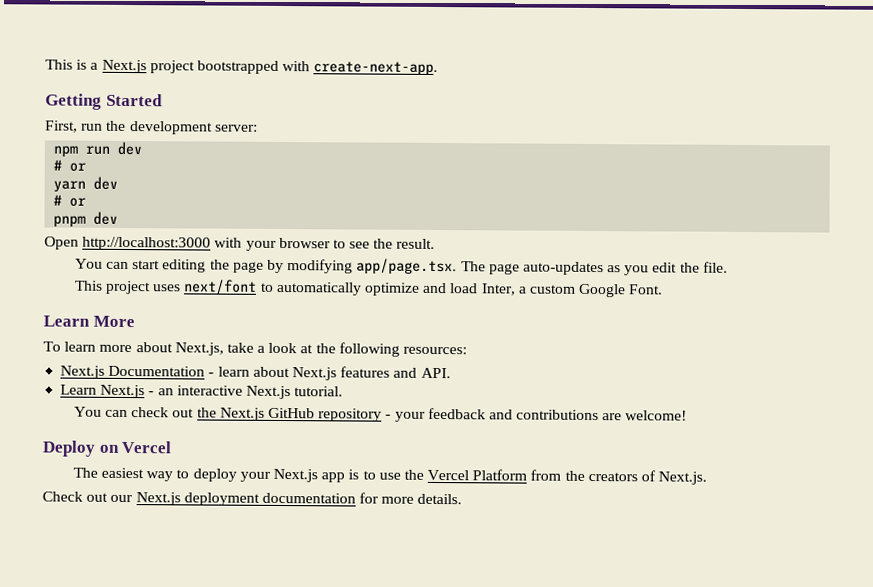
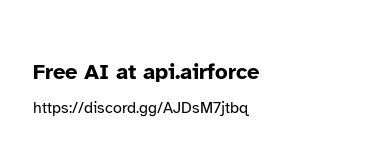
- This is a Next.js project bootstrapped with create-next-app.
- Getting Started
- First, run the development server:
- npm run dev
- # or
- yarn dev
- # or
- pnpm dev
- Open http://localhost:3000 with your browser to see the result.
- You can start editing the page by modifying app/page.tsx. The page auto-updates as you edit the file.
- This project uses next/font to automatically optimize and load Inter, a custom Google Font.
- Learn More
- To learn more about Next.js, take a look at the following resources:
- Next.js Documentation - learn about Next.js features and API.
- Learn Next.js - an interactive Next.js tutorial.
- You can check out the Next.js GitHub repository - your feedback and contributions are welcome!
- Deploy on Vercel
- The easiest way to deploy your Next.js app is to use the Vercel Platform from the creators of Next.js.
- Check out our Next.js deployment documentation for more details.
+ Free AI at api.airforce
+ https://discord.gg/AJDsM7jtbq

